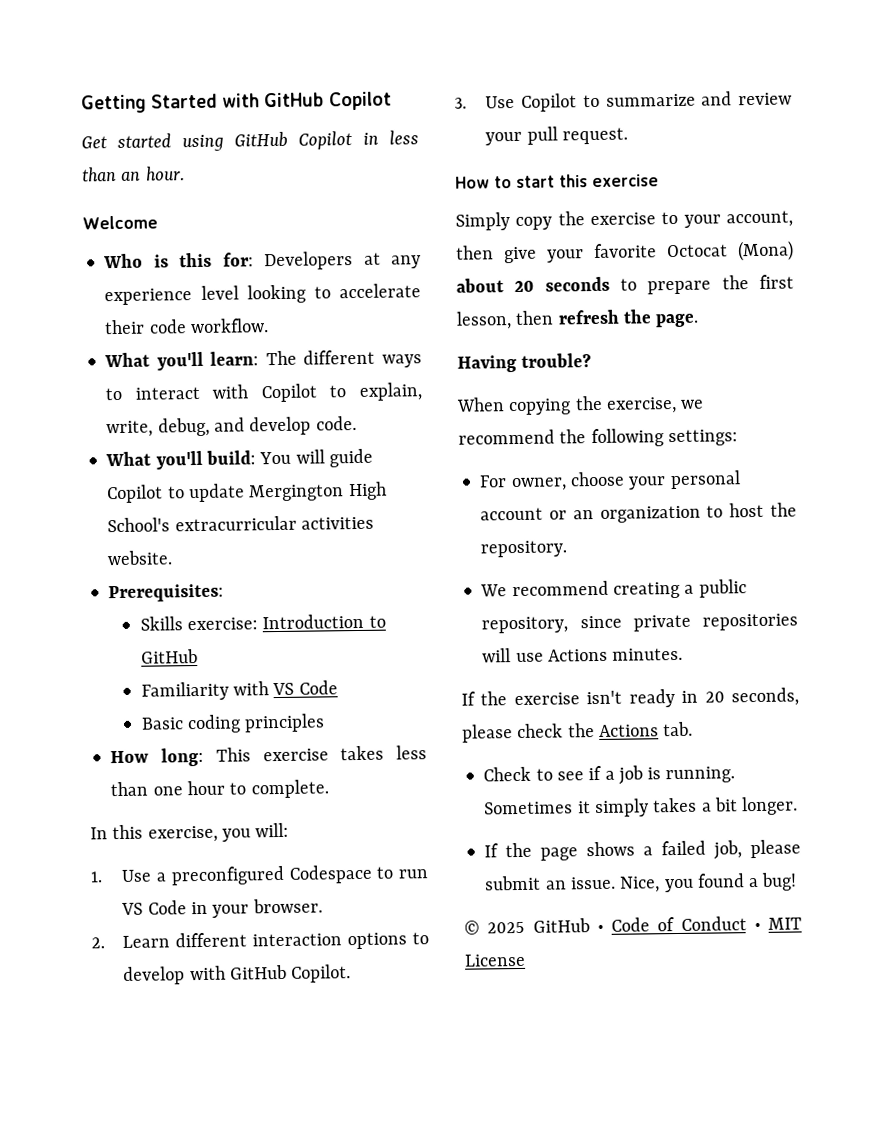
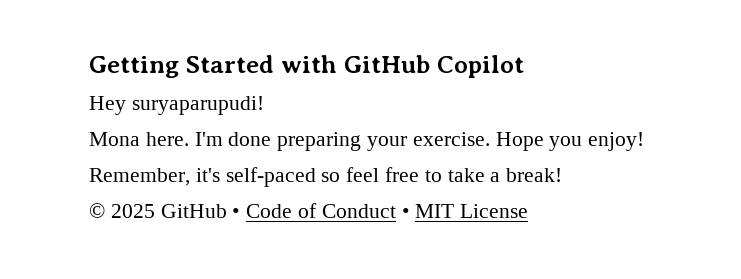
- Get started using GitHub Copilot in less than an hour.
- Welcome
- Who is this for: Developers at any experience level looking to accelerate their code workflow.
- What you'll learn: The different ways to interact with Copilot to explain, write, debug, and develop code.
- What you'll build: You will guide Copilot to update Mergington High School's extracurricular activities website.
- Prerequisites:
- Skills exercise: Introduction to GitHub
- Familiarity with VS Code
- Basic coding principles
- How long: This exercise takes less than one hour to complete.
- In this exercise, you will:
- 1. Use a preconfigured Codespace to run VS Code in your browser.
- 2. Learn different interaction options to develop with GitHub Copilot.
- 3. Use Copilot to summarize and review your pull request.
- How to start this exercise
- Simply copy the exercise to your account, then give your favorite Octocat (Mona) about 20 seconds to prepare the first lesson, then refresh the page.
- Having trouble?
- When copying the exercise, we recommend the following settings:
- For owner, choose your personal account or an organization to host the repository.
- We recommend creating a public repository, since private repositories will use Actions minutes.
- If the exercise isn't ready in 20 seconds, please check the Actions tab.
- Check to see if a job is running. Sometimes it simply takes a bit longer.
- If the page shows a failed job, please submit an issue. Nice, you found a bug!
+ Hey suryaparupudi!
+ Mona here. I'm done preparing your exercise. Hope you enjoy!
+ Remember, it's self-paced so feel free to take a break!

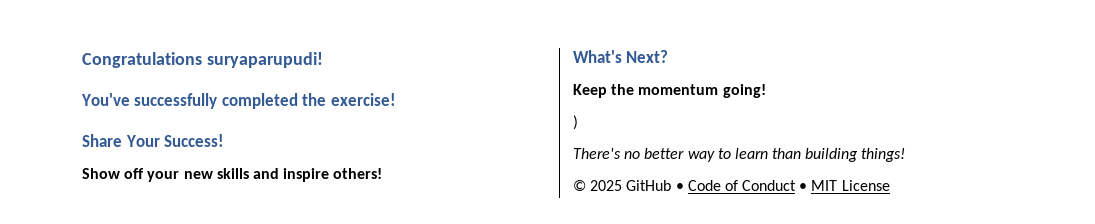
- Getting Started with GitHub Copilot
- Hey suryaparupudi!
- Mona here. I'm done preparing your exercise. Hope you enjoy!
- Remember, it's self-paced so feel free to take a break!
+ Congratulations suryaparupudi!
+ You've successfully completed the exercise!
+ Share Your Success!
+ Show off your new skills and inspire others!
+ What's Next?
+ Keep the momentum going!
+ )
+ There's no better way to learn than building things!

